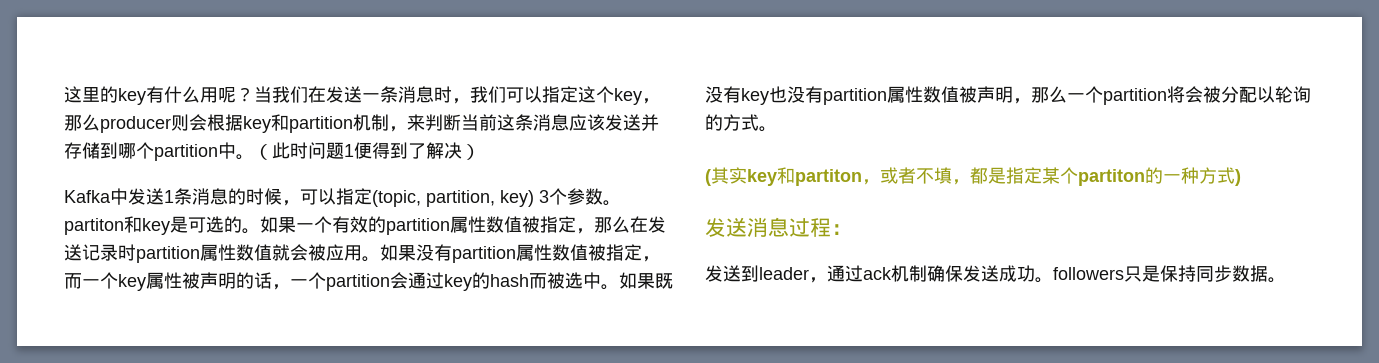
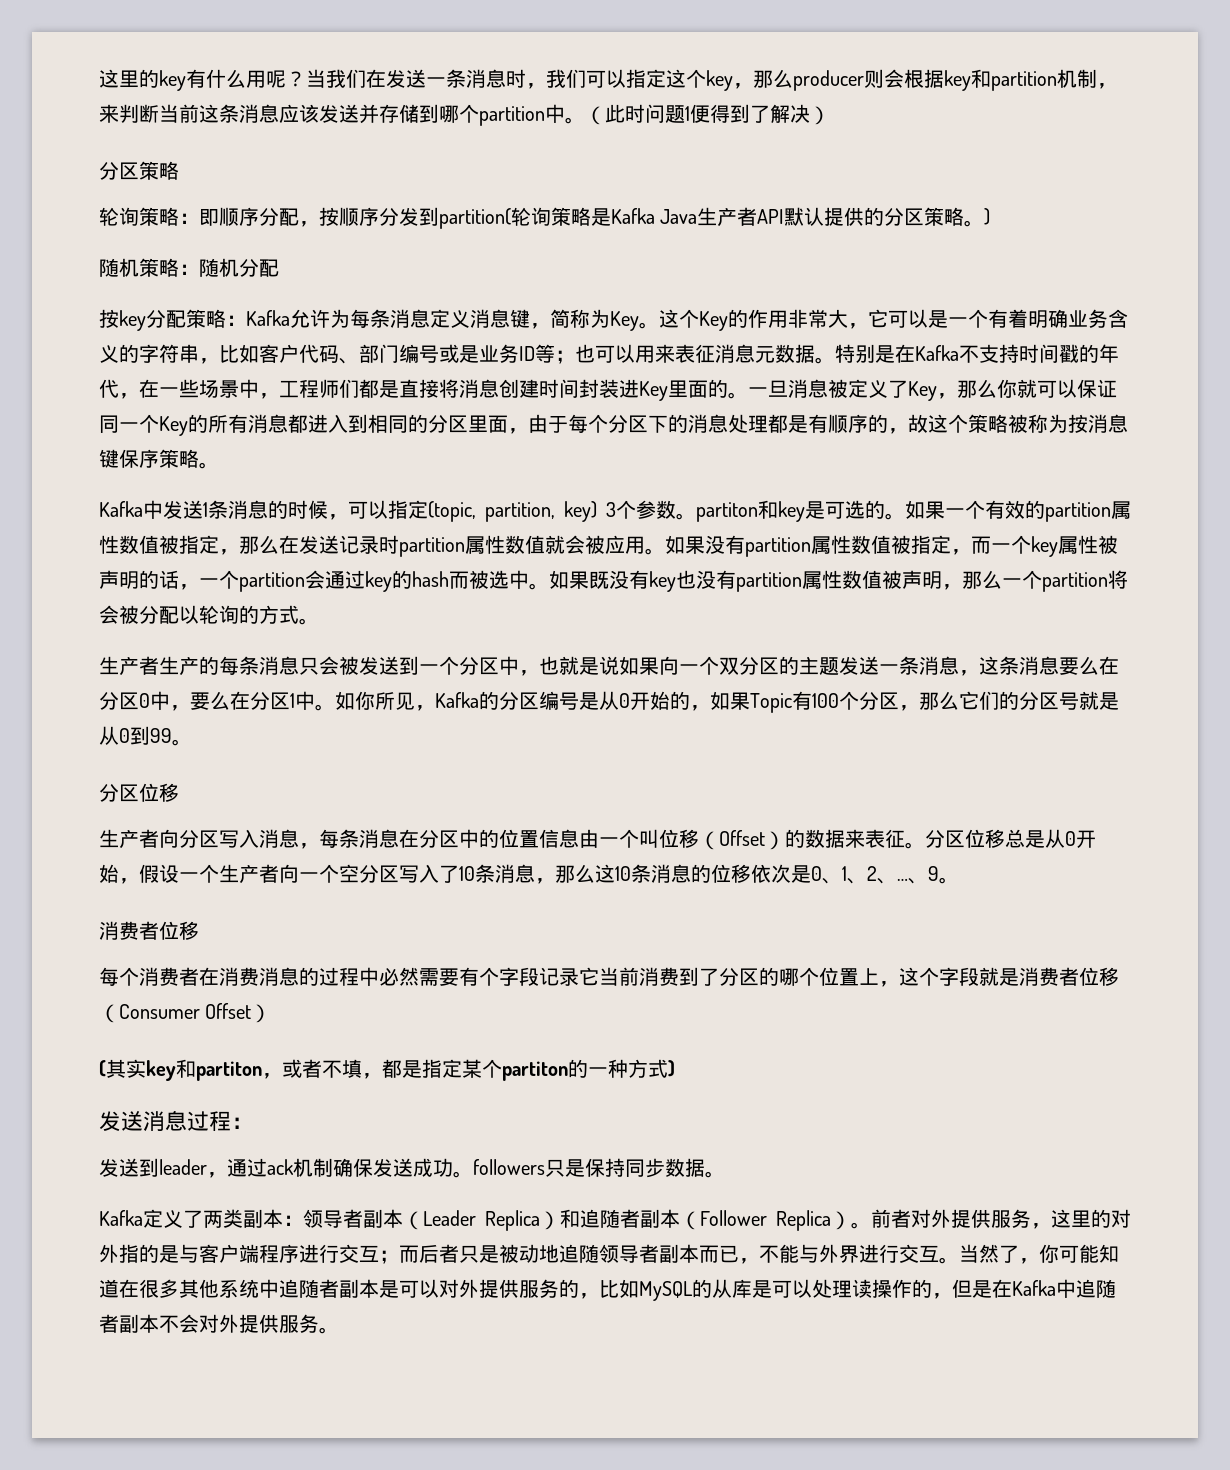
  （此时问题1便得到了解决）
+ 分区策略
+ 轮询策略：即顺序分配，按顺序分发到partition(轮询策略是Kafka Java生产者API默认提供的分区策略。)
+ 随机策略：随机分配
+ 按key分配策略：Kafka允许为每条消息定义消息键，简称为Key。这个Key的作用非常大，它可以是一个有着明确业务含义的字符串，比如客户代码、部门编号或是业务ID等；也可以用来表征消息元数据。特别是在Kafka不支持时间戳的年代，在一些场景中，工程师们都是直接将消息创建时间封装进Key里面的。一旦消息被定义了Key，那么你就可以保证同一个Key的所有消息都进入到相同的分区里面，由于每个分区下的消息处理都是有顺序的，故这个策略被称为按消息键保序策略。
+ 生产者生产的每条消息只会被发送到一个分区中，也就是说如果向一个双分区的主题发送一条消息，这条消息要么在分区0中，要么在分区1中。如你所见，Kafka的分区编号是从0开始的，如果Topic有100个分区，那么它们的分区号就是从0到99。
+ 分区位移
+ 生产者向分区写入消息，每条消息在分区中的位置信息由一个叫位移（Offset）的数据来表征。分区位移总是从0开始，假设一个生产者向一个空分区写入了10条消息，那么这10条消息的位移依次是0、1、2、…、9。
+ 消费者位移
+ 每个消费者在消费消息的过程中必然需要有个字段记录它当前消费到了分区的哪个位置上，这个字段就是消费者位移（Consumer Offset）
+ Kafka定义了两类副本：领导者副本（Leader Replica）和追随者副本（Follower Replica）。前者对外提供服务，这里的对外指的是与客户端程序进行交互；而后者只是被动地追随领导者副本而已，不能与外界进行交互。当然了，你可能知道在很多其他系统中追随者副本是可以对外提供服务的，比如MySQL的从库是可以处理读操作的，但是在Kafka中追随者副本不会对外提供服务。

